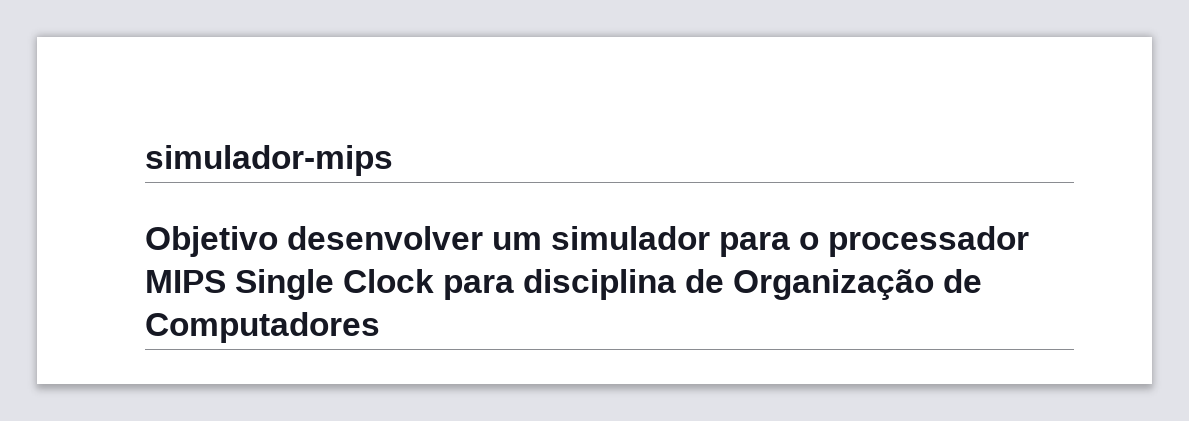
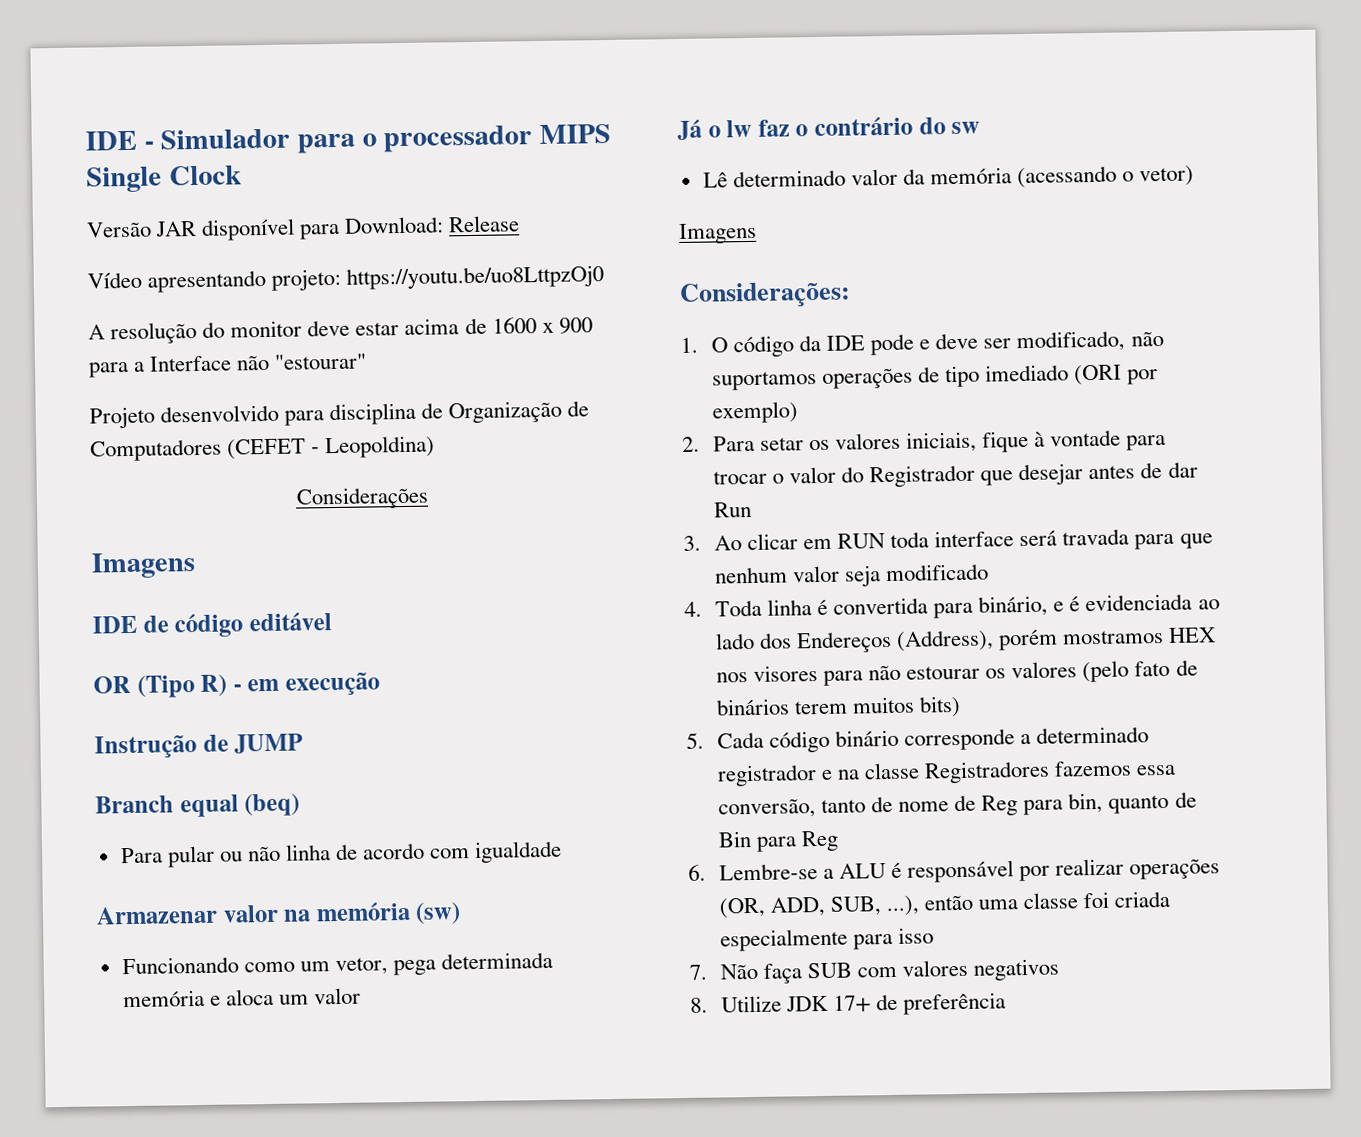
- simulador-mips
- Objetivo desenvolver um simulador para o processador MIPS Single Clock para disciplina de Organização de Computadores
+ IDE - Simulador para o processador MIPS Single Clock
+ Versão JAR disponível para Download: Release
+ Vídeo apresentando projeto: https://youtu.be/uo8LttpzOj0
+ A resolução do monitor deve estar acima de 1600 x 900 para a Interface não "estourar"
+ Projeto desenvolvido para disciplina de Organização de Computadores (CEFET - Leopoldina)
+ Considerações
+ Imagens
+ IDE de código editável
+ OR (Tipo R) - em execução
+ Instrução de JUMP
+ Branch equal (beq)
+ Para pular ou não linha de acordo com igualdade
+ Armazenar valor na memória (sw)
+ Funcionando como um vetor, pega determinada memória e aloca um valor
+ Já o lw faz o contrário do sw
+ Lê determinado valor da memória (acessando o vetor)
+ Imagens
+ Considerações:
+ 1. O código da IDE pode e deve ser modificado, não suportamos operações de tipo imediado (ORI por exemplo)
+ 2. Para setar os valores iniciais, fique à vontade para trocar o valor do Registrador que desejar antes de dar Run
+ 3. Ao clicar em RUN toda interface será travada para que nenhum valor seja modificado
+ 4. Toda linha é convertida para binário, e é evidenciada ao lado dos Endereços (Address), porém mostramos HEX nos visores para não estourar os valores (pelo fato de binários terem muitos bits)
+ 5. Cada código binário corresponde a determinado registrador e na classe Registradores fazemos essa conversão, tanto de nome de Reg para bin, quanto de Bin para Reg
+ 6. Lembre-se a ALU é responsável por realizar operações (OR, ADD, SUB, ...), então uma classe foi criada especialmente para isso
+ 7. Não faça SUB com valores negativos
+ 8. Utilize JDK 17+ de preferência

